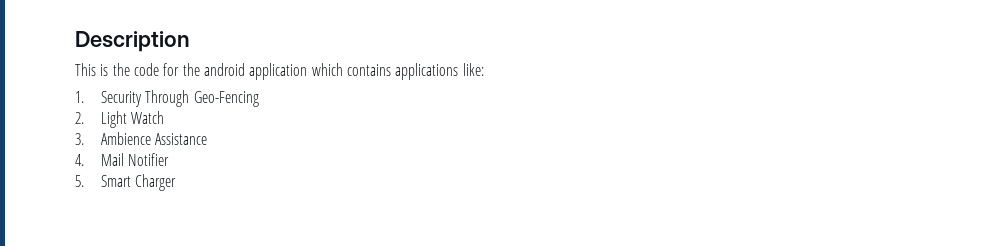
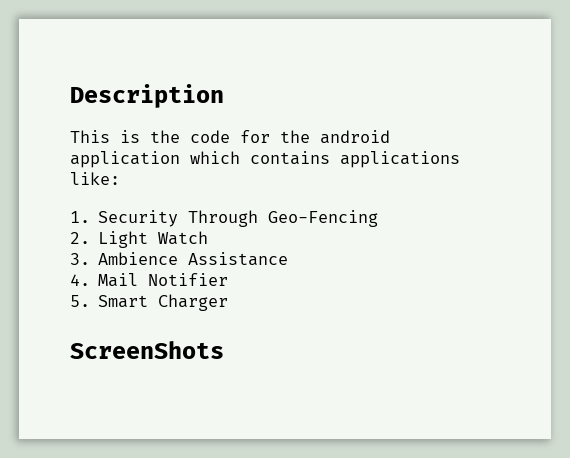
+ ScreenShots

